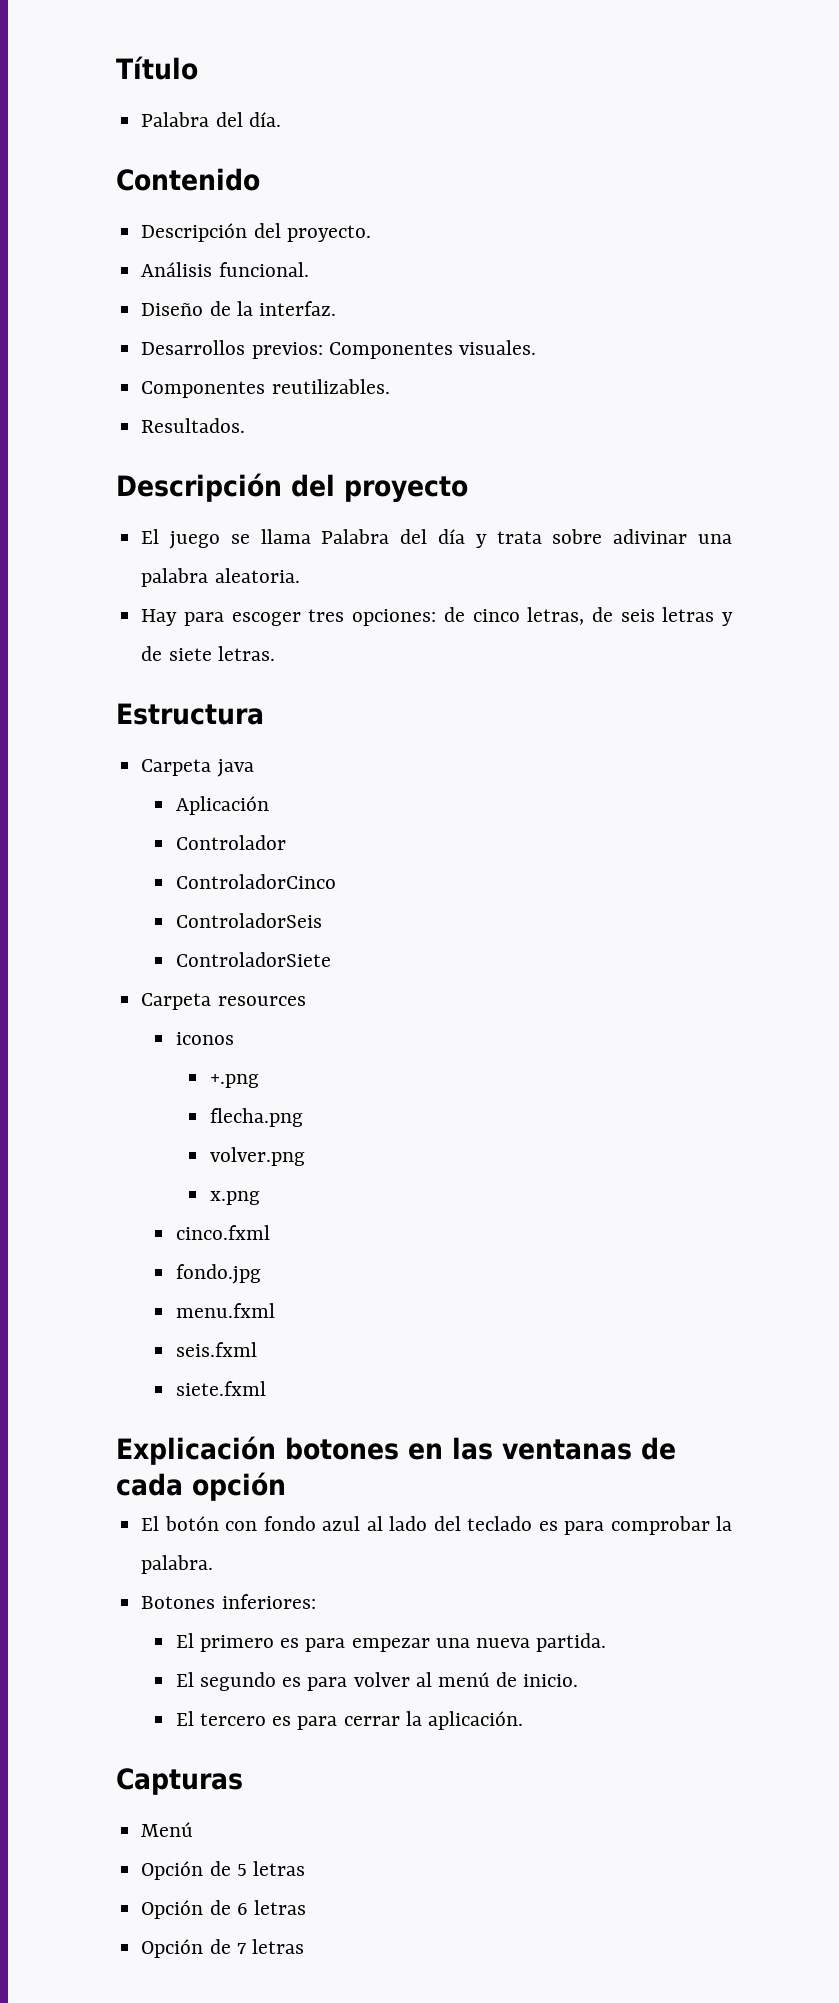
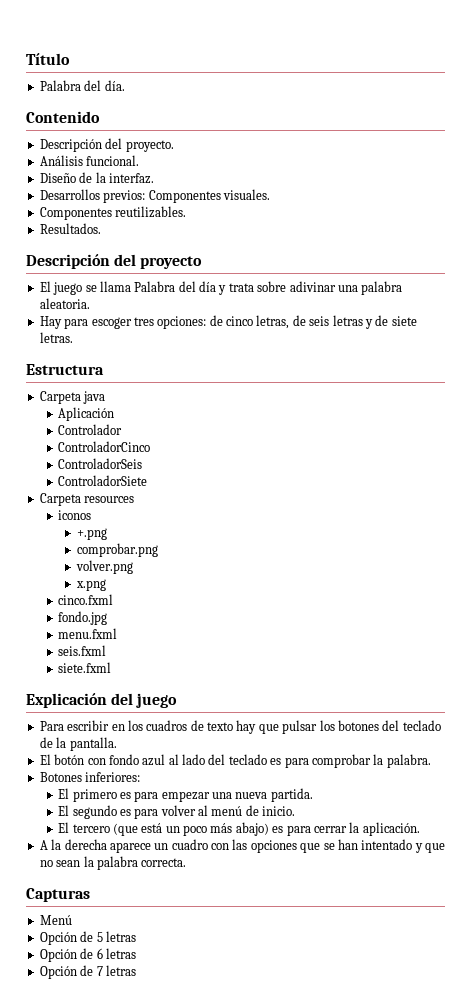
- flecha.png
+ comprobar.png
- Explicación botones en las ventanas de cada opción
+ Explicación del juego
+ Para escribir en los cuadros de texto hay que pulsar los botones del teclado de la pantalla.
- El tercero es para cerrar la aplicación.
+ El tercero (que está un poco más abajo) es para cerrar la aplicación.
+ A la derecha aparece un cuadro con las opciones que se han intentado y que no sean la palabra correcta.

